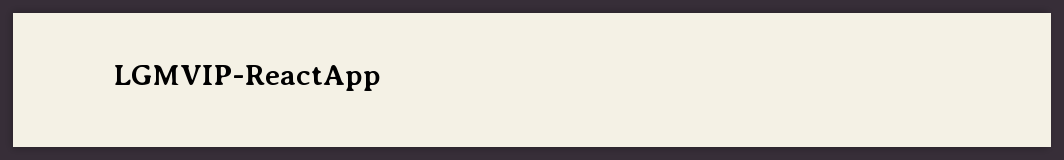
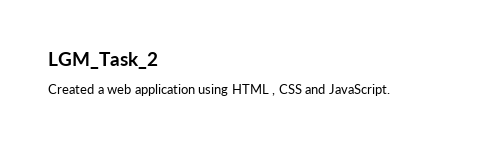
- LGMVIP-ReactApp
+ LGM_Task_2
+ Created a web application using HTML , CSS and JavaScript.

